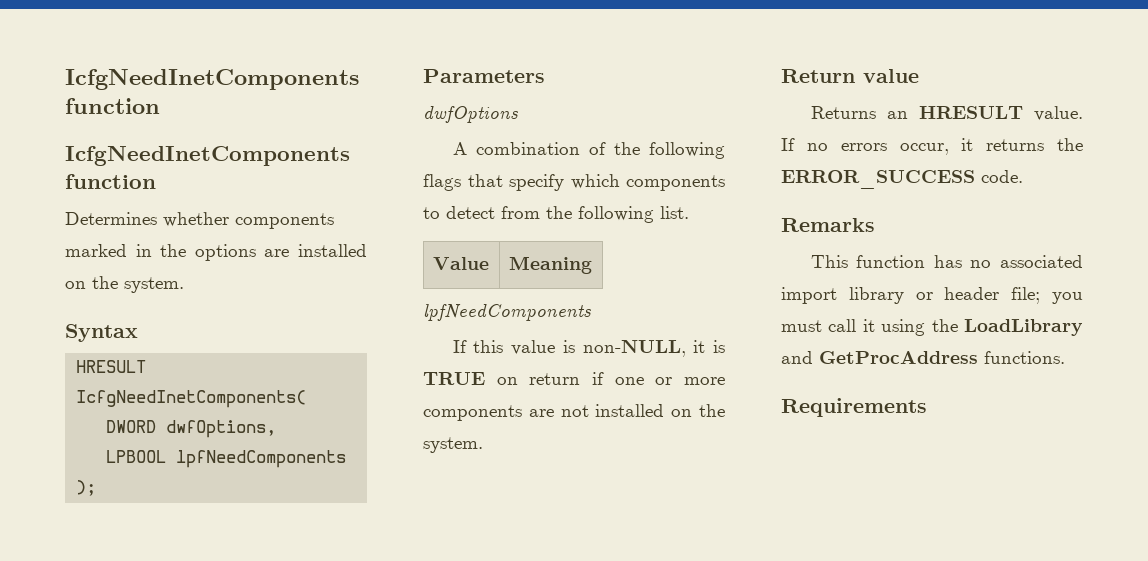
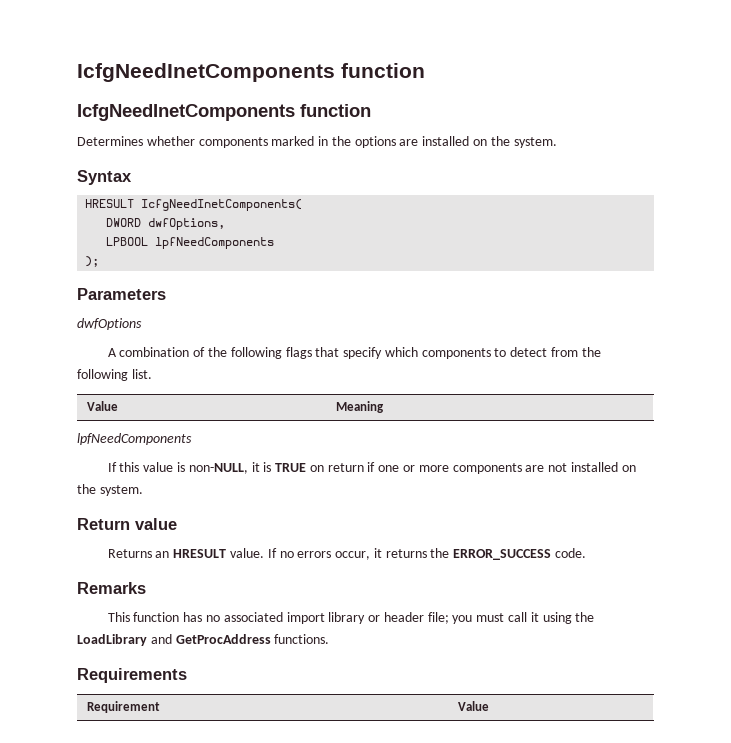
+ Requirement | Value

